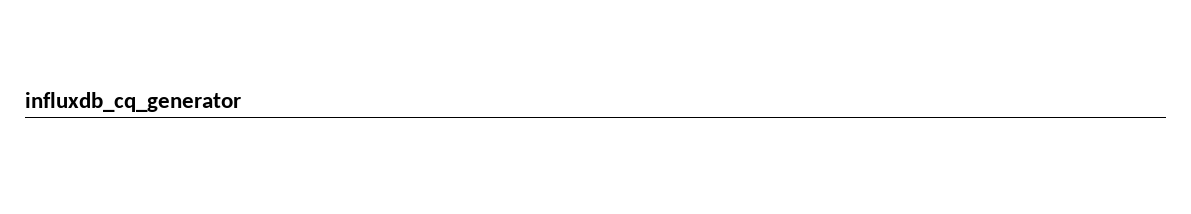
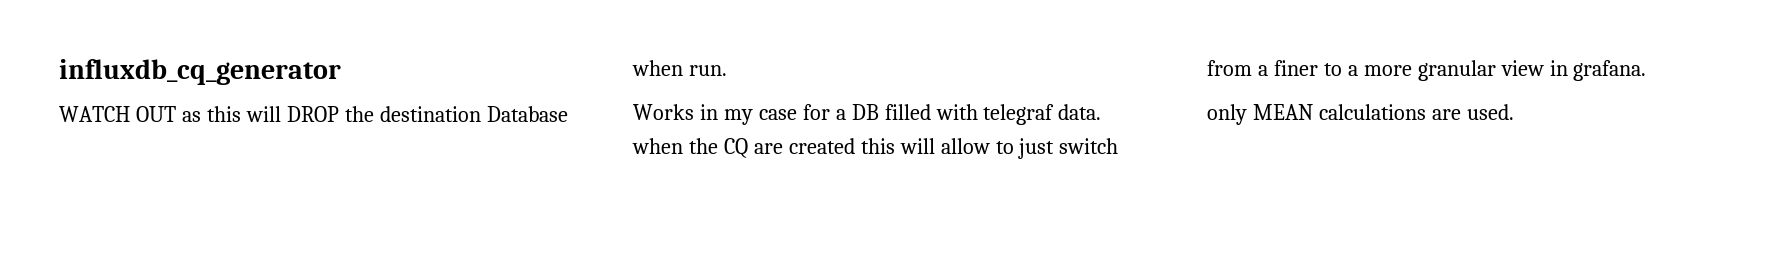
+ WATCH OUT as this will DROP the destination Database when run.
+ Works in my case for a DB filled with telegraf data. when the CQ are created this will allow to just switch from a finer to a more granular view in grafana.
+ only MEAN calculations are used.

